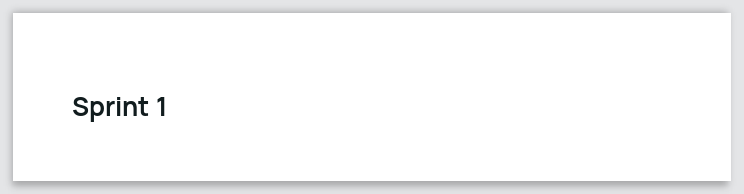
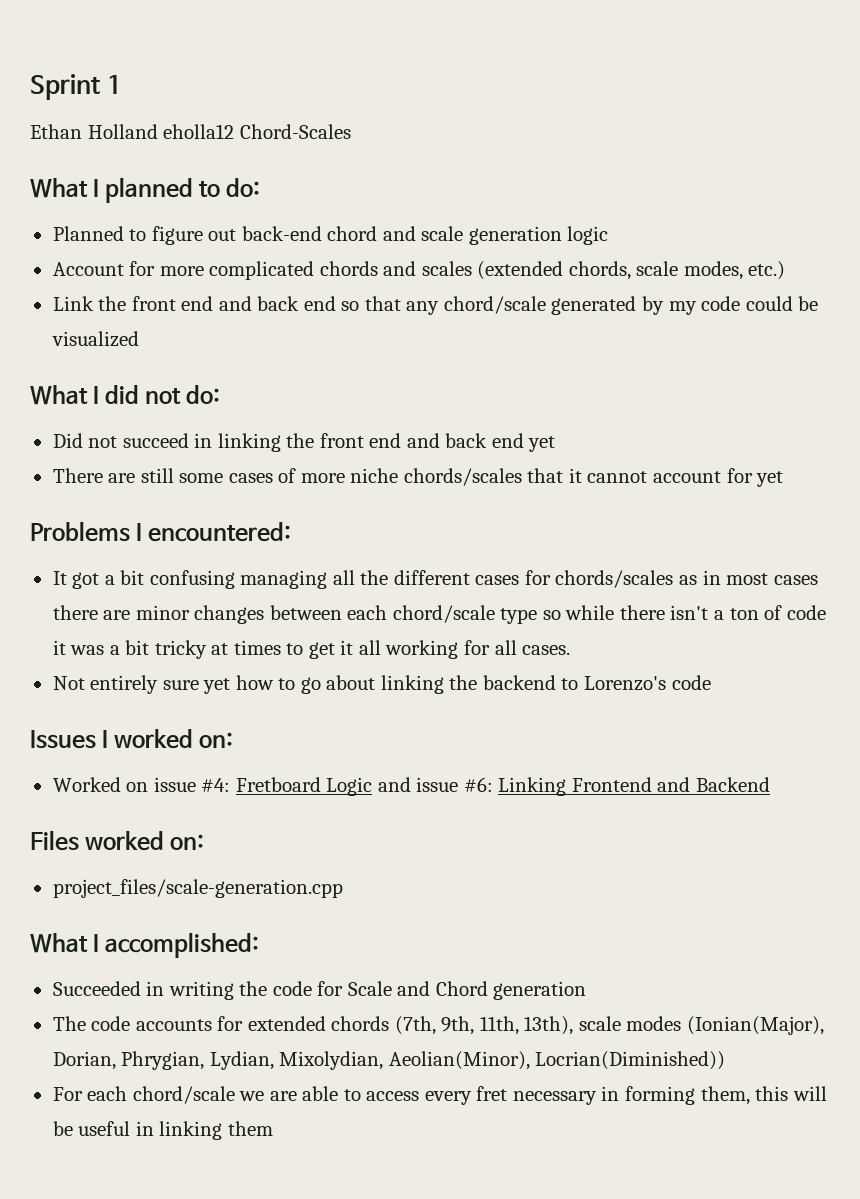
+ Ethan Holland eholla12 Chord-Scales
+ What I planned to do:
+ Planned to figure out back-end chord and scale generation logic
+ Account for more complicated chords and scales (extended chords, scale modes, etc.)
+ Link the front end and back end so that any chord/scale generated by my code could be visualized
+ What I did not do:
+ Did not succeed in linking the front end and back end yet
+ There are still some cases of more niche chords/scales that it cannot account for yet
+ Problems I encountered:
+ It got a bit confusing managing all the different cases for chords/scales as in most cases there are minor changes between each chord/scale type so while there isn't a ton of code it was a bit tricky at times to get it all working for all cases.
+ Not entirely sure yet how to go about linking the backend to Lorenzo's code
+ Issues I worked on:
+ Worked on issue #4: Fretboard Logic and issue #6: Linking Frontend and Backend
+ Files worked on:
+ project_files/scale-generation.cpp
+ What I accomplished:
+ Succeeded in writing the code for Scale and Chord generation
+ The code accounts for extended chords (7th, 9th, 11th, 13th), scale modes (Ionian(Major), Dorian, Phrygian, Lydian, Mixolydian, Aeolian(Minor), Locrian(Diminished))
+ For each chord/scale we are able to access every fret necessary in forming them, this will be useful in linking them

